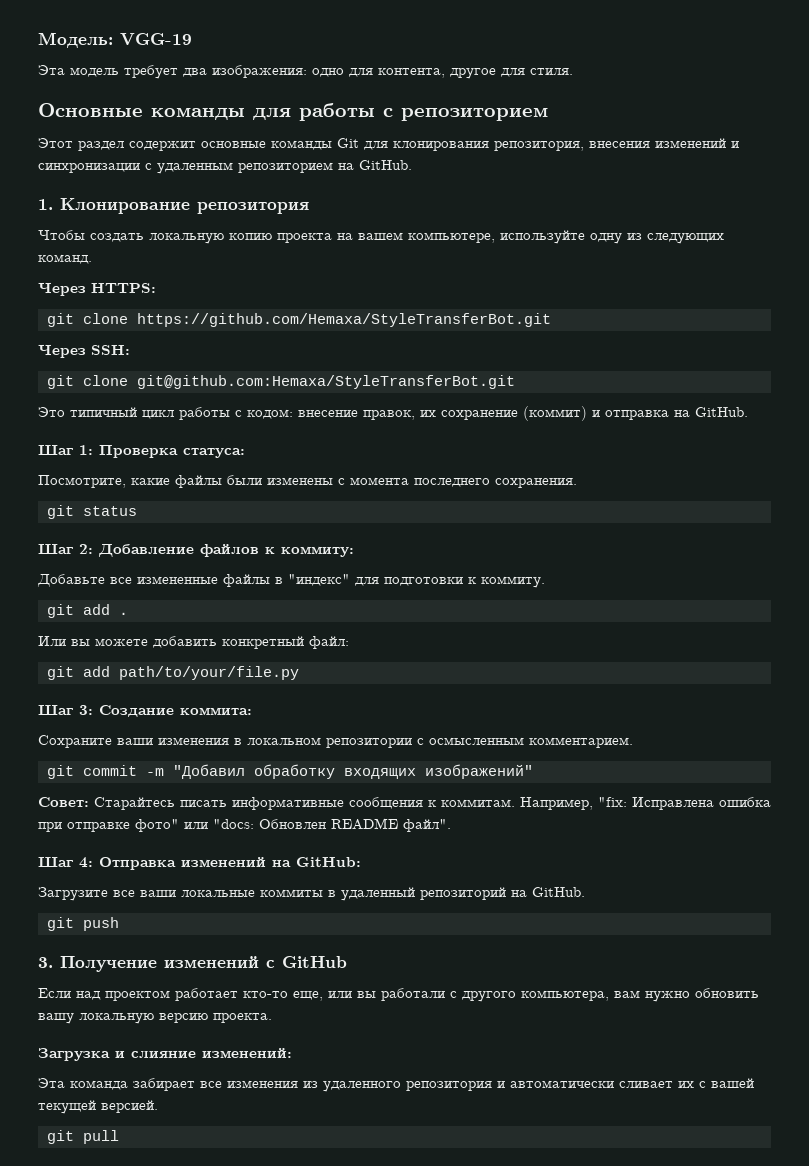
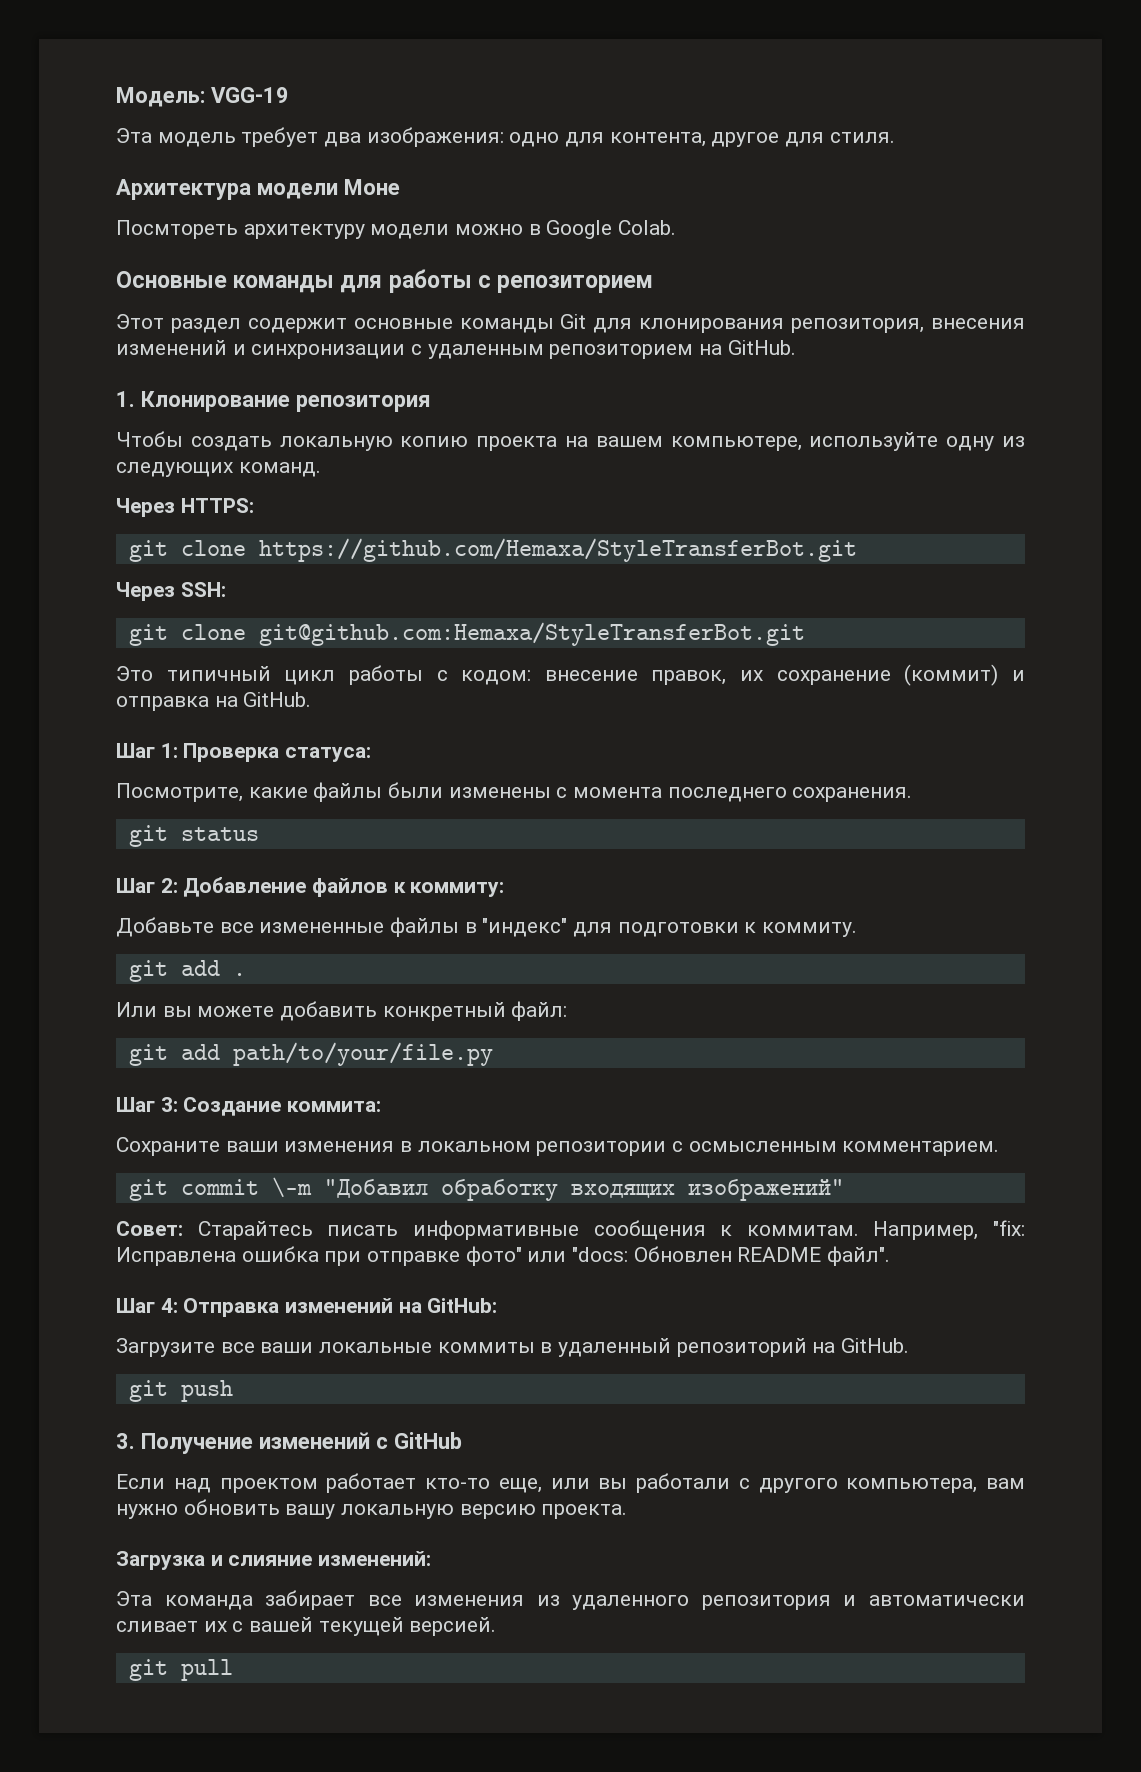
+ Архитектура модели Моне
+ Посмтореть архитектуру модели можно в Google Colab.
- git commit -m "Добавил обработку входящих изображений"
+ git commit \-m "Добавил обработку входящих изображений"

